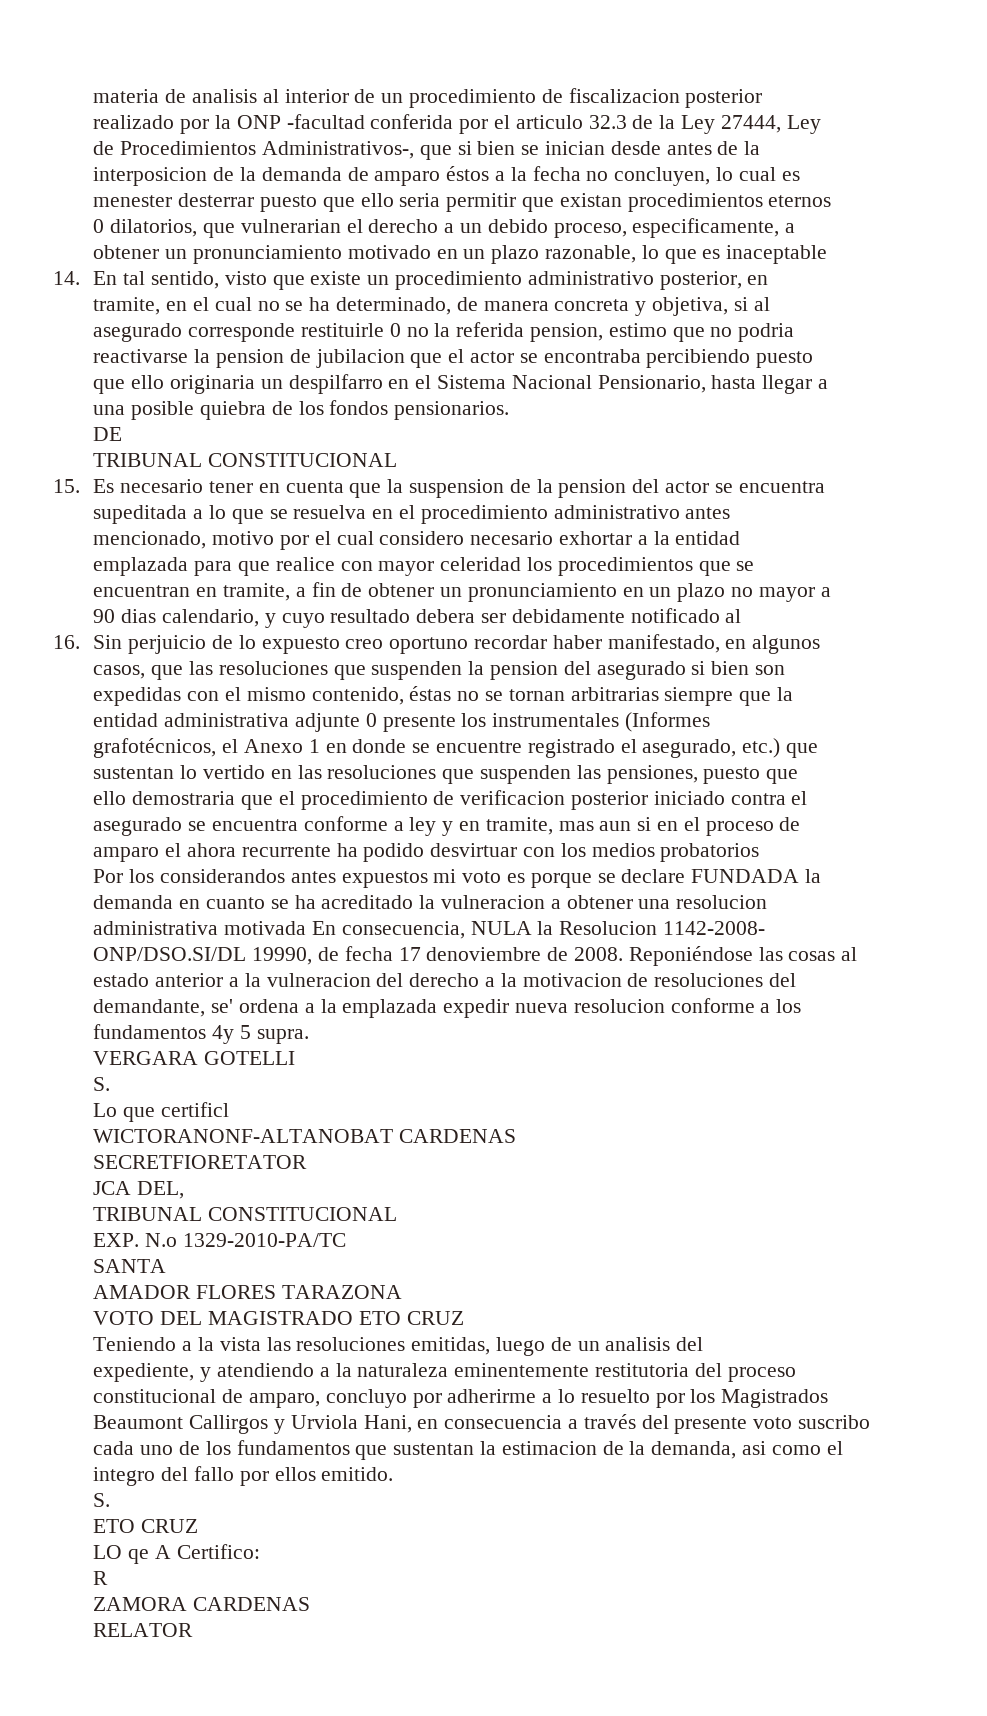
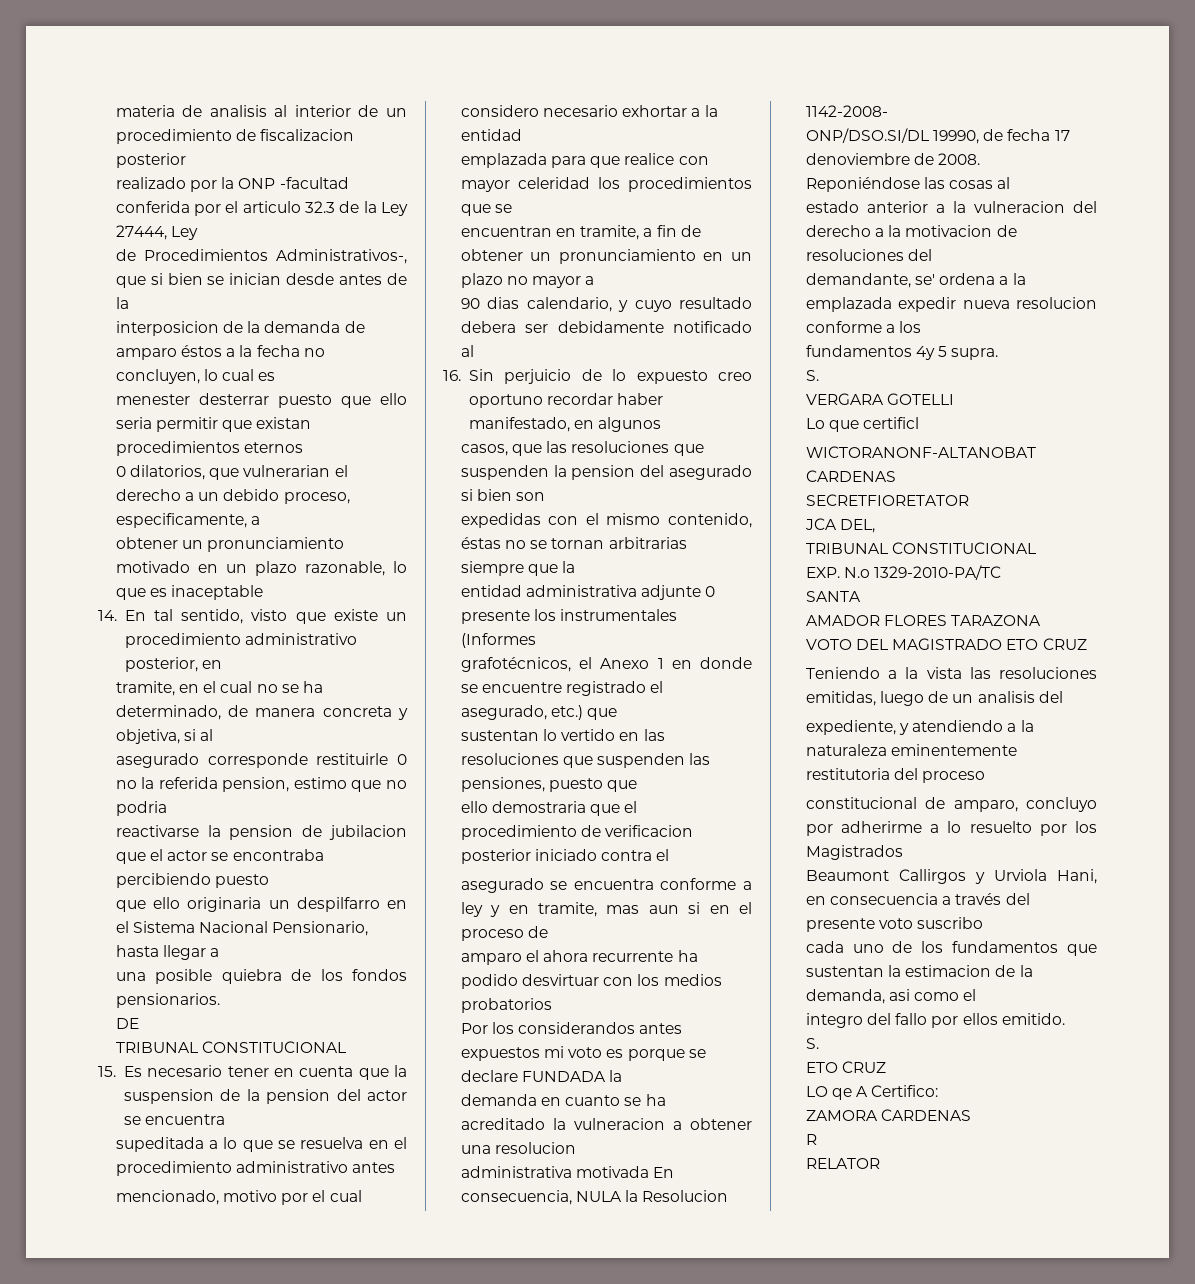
  fundamentos 4y 5 supra.
+ S.
  VERGARA GOTELLI
- S.
- R
+ R

